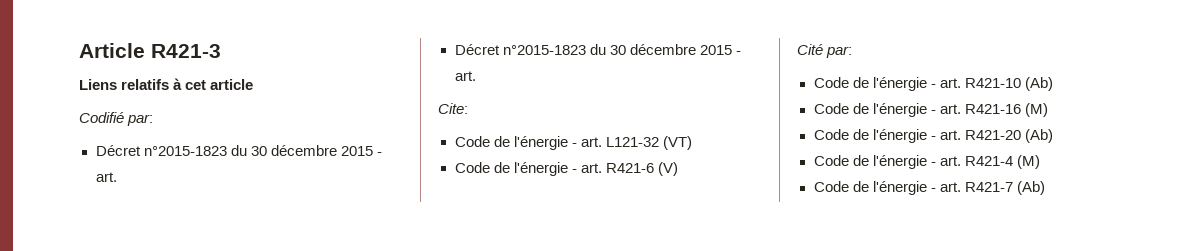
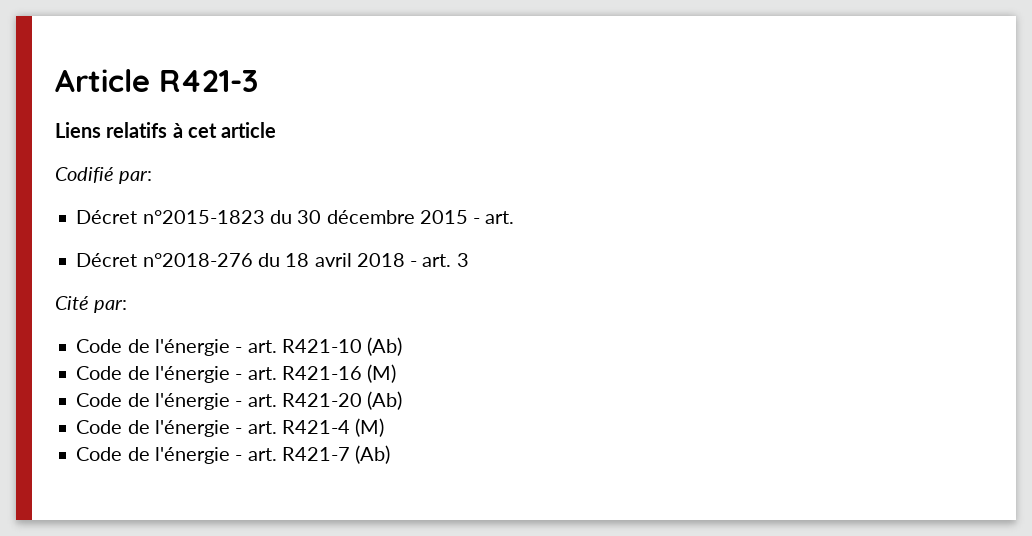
  Codifié par:
  Décret n°2015-1823 du 30 décembre 2015 - art.
- Décret n°2015-1823 du 30 décembre 2015 - art.
- Cite:
- Code de l'énergie - art. L121-32 (VT)
- Code de l'énergie - art. R421-6 (V)
+ Décret n°2018-276 du 18 avril 2018 - art. 3

